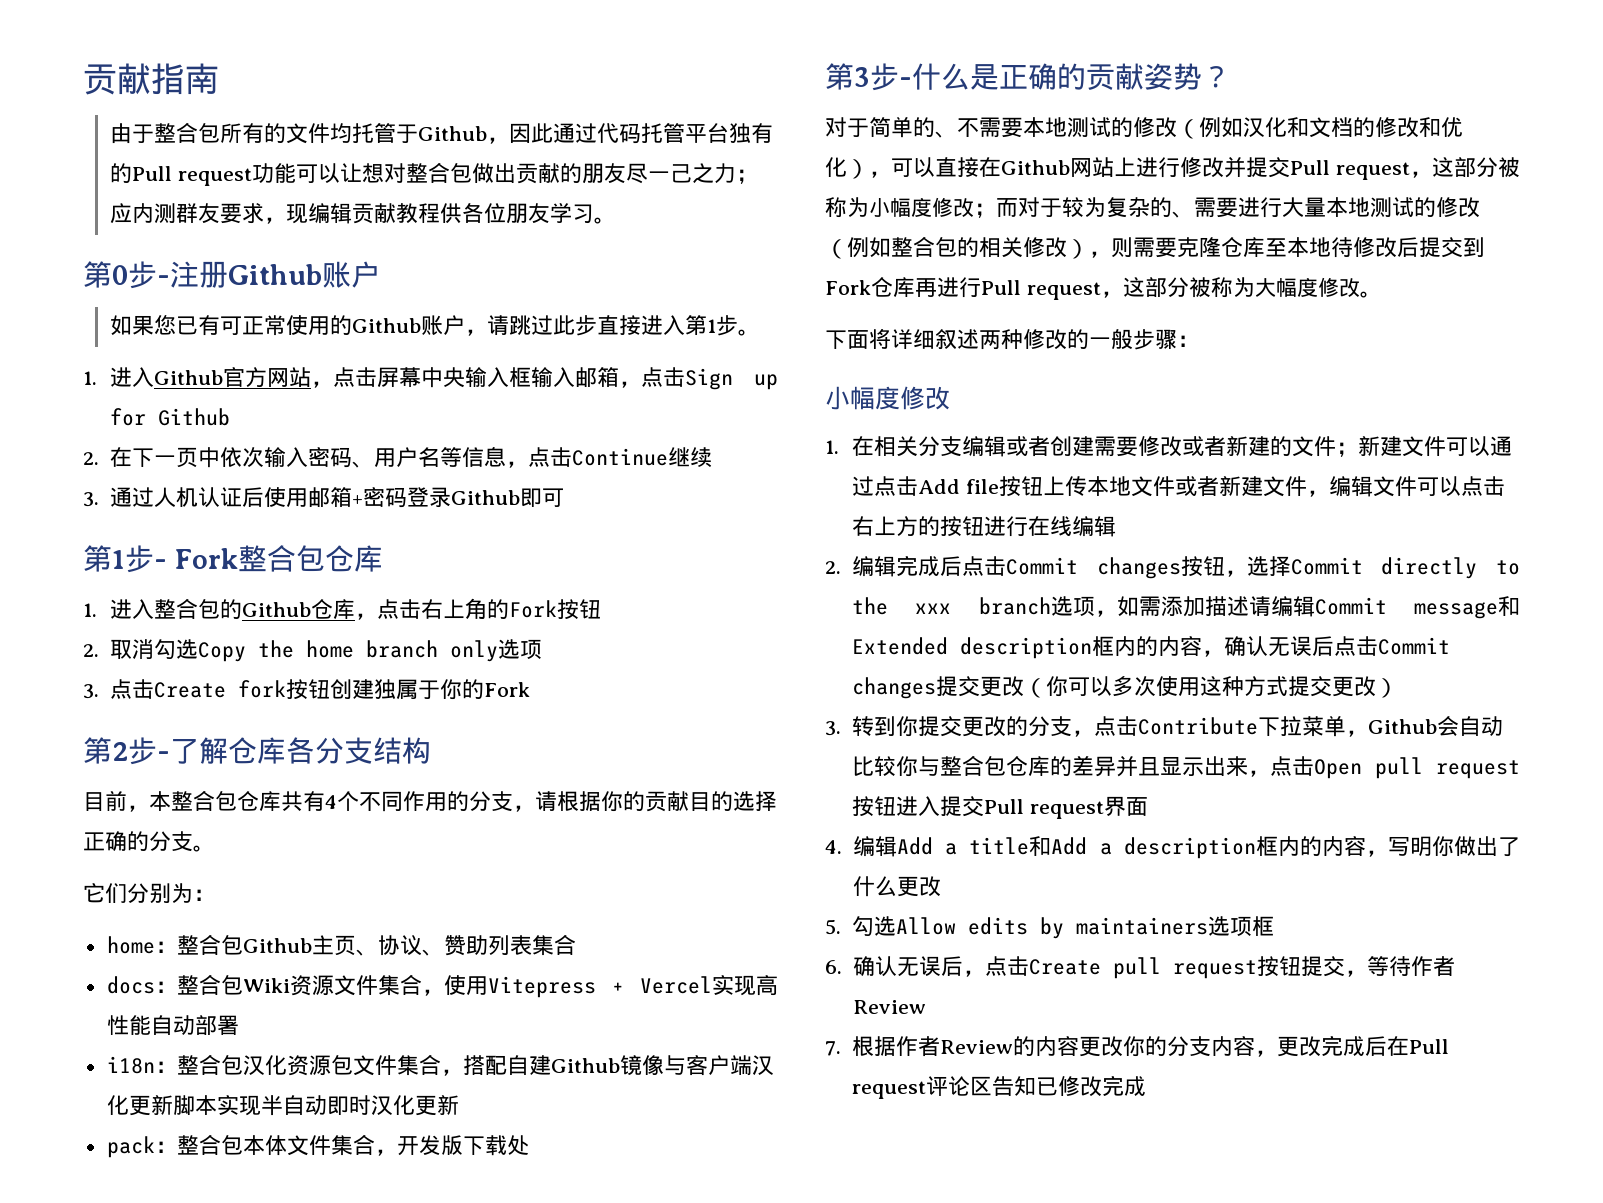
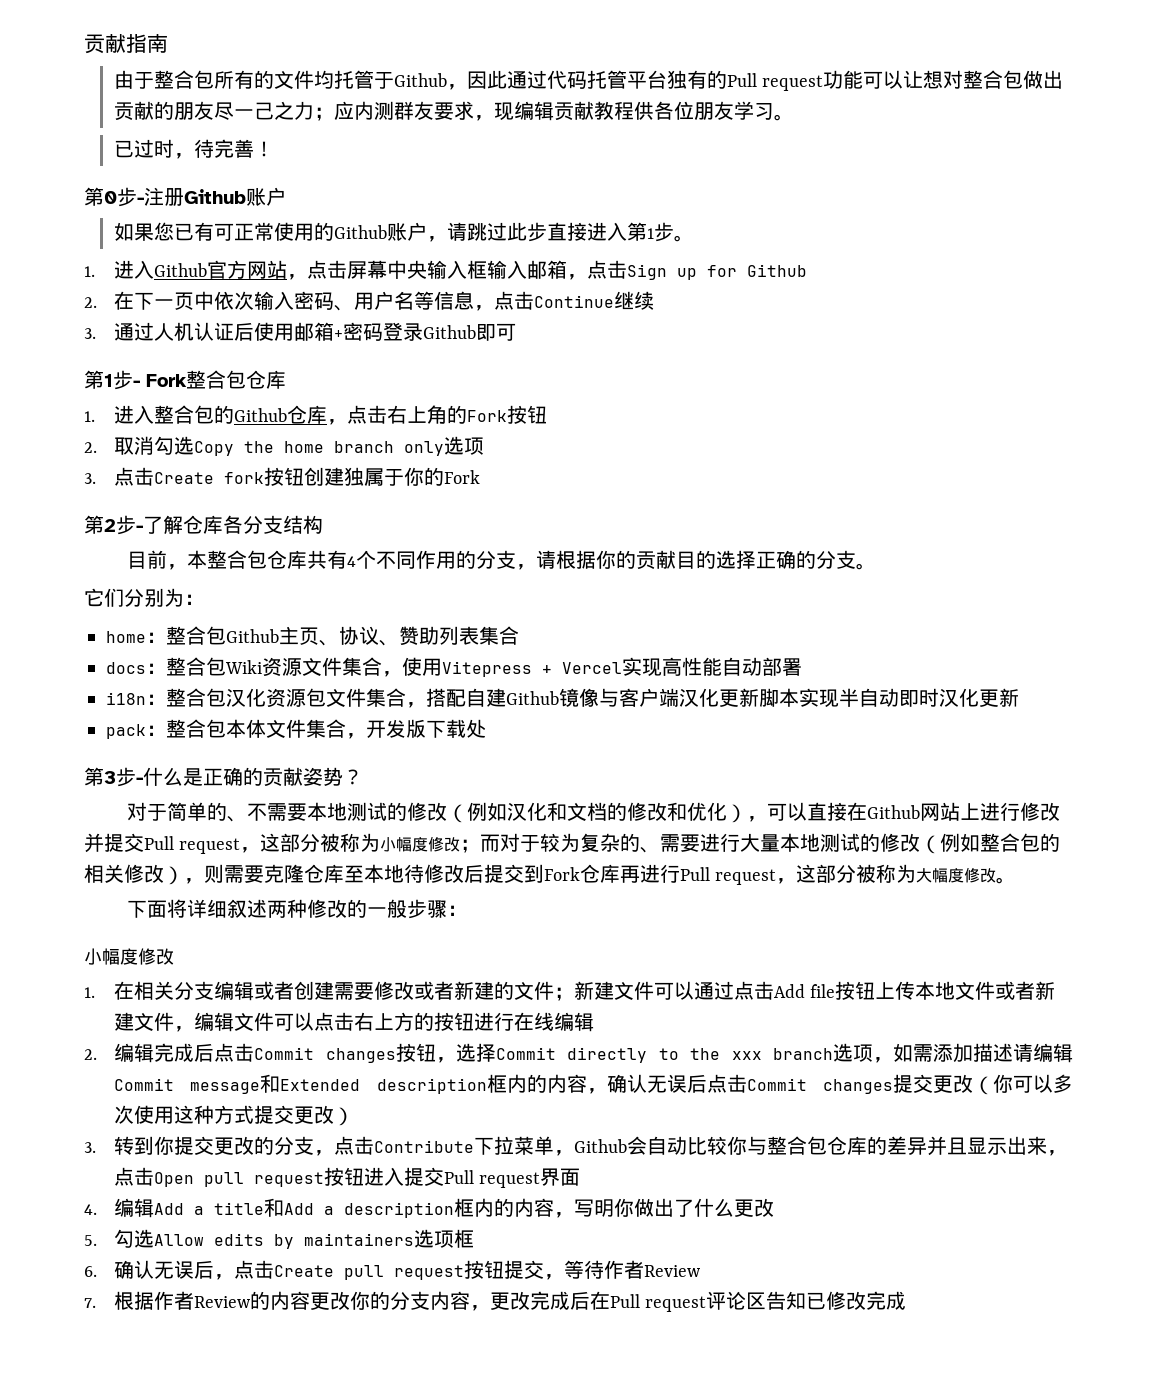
+ 已过时，待完善！

